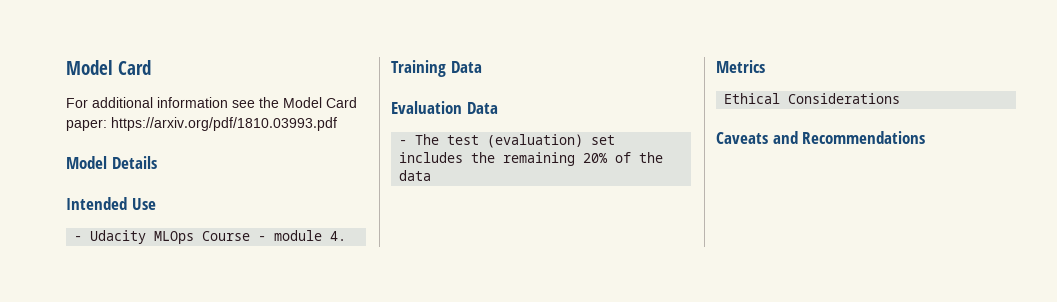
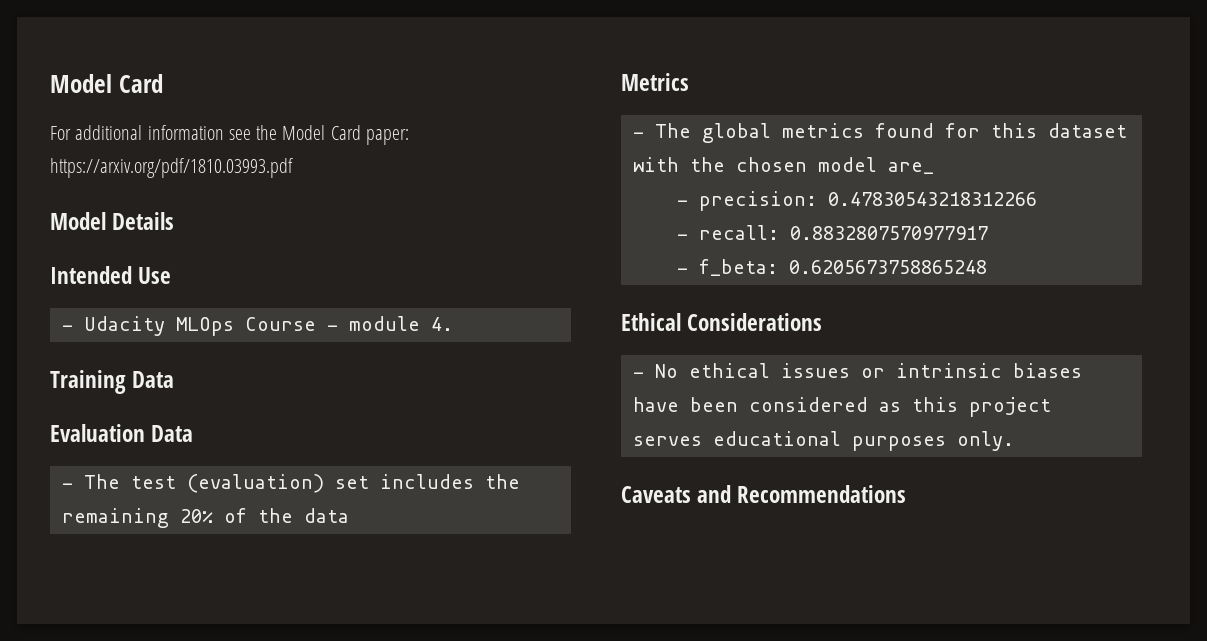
+ - The global metrics found for this dataset with the chosen model are_
+ - precision: 0.47830543218312266
+ - recall: 0.8832807570977917
+ - f_beta: 0.6205673758865248
  Ethical Considerations
+ - No ethical issues or intrinsic biases have been considered as this project serves educational purposes only.

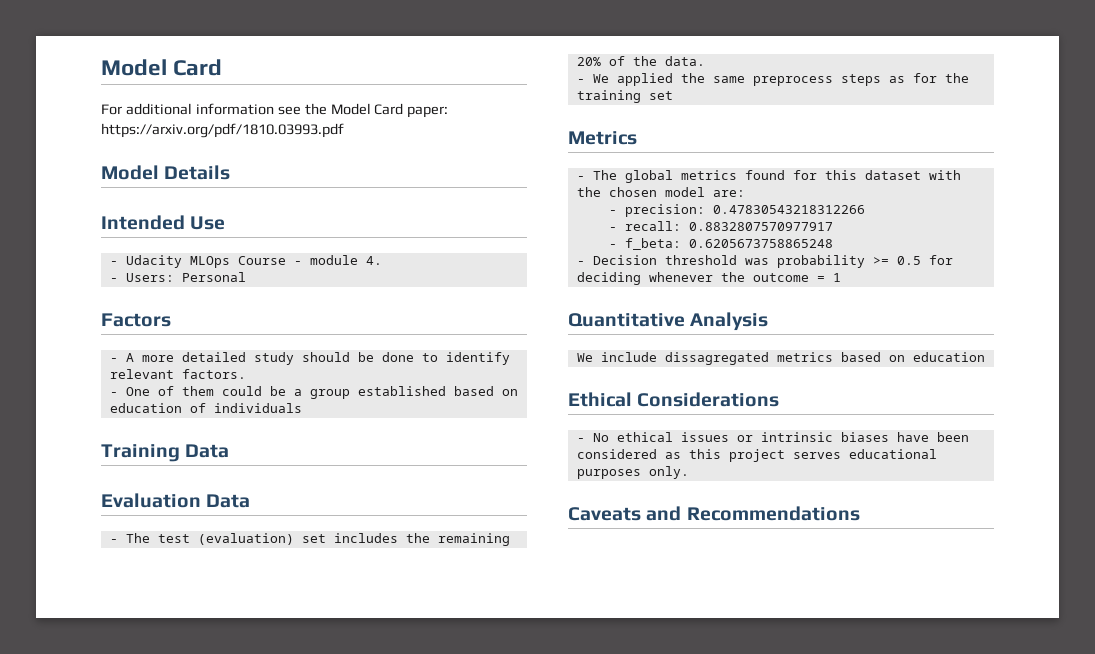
+ - Users: Personal
+ Factors
+ - A more detailed study should be done to identify relevant factors.
+ - One of them could be a group established based on education of individuals
- - The test (evaluation) set includes the remaining 20% of the data
+ - The test (evaluation) set includes the remaining 20% of the data.
+ - We applied the same preprocess steps as for the training set
- - The global metrics found for this dataset with the chosen model are_
+ - The global metrics found for this dataset with the chosen model are:
+ - Decision threshold was probability >= 0.5 for deciding whenever the outcome = 1
+ Quantitative Analysis
+ We include dissagregated metrics based on education

